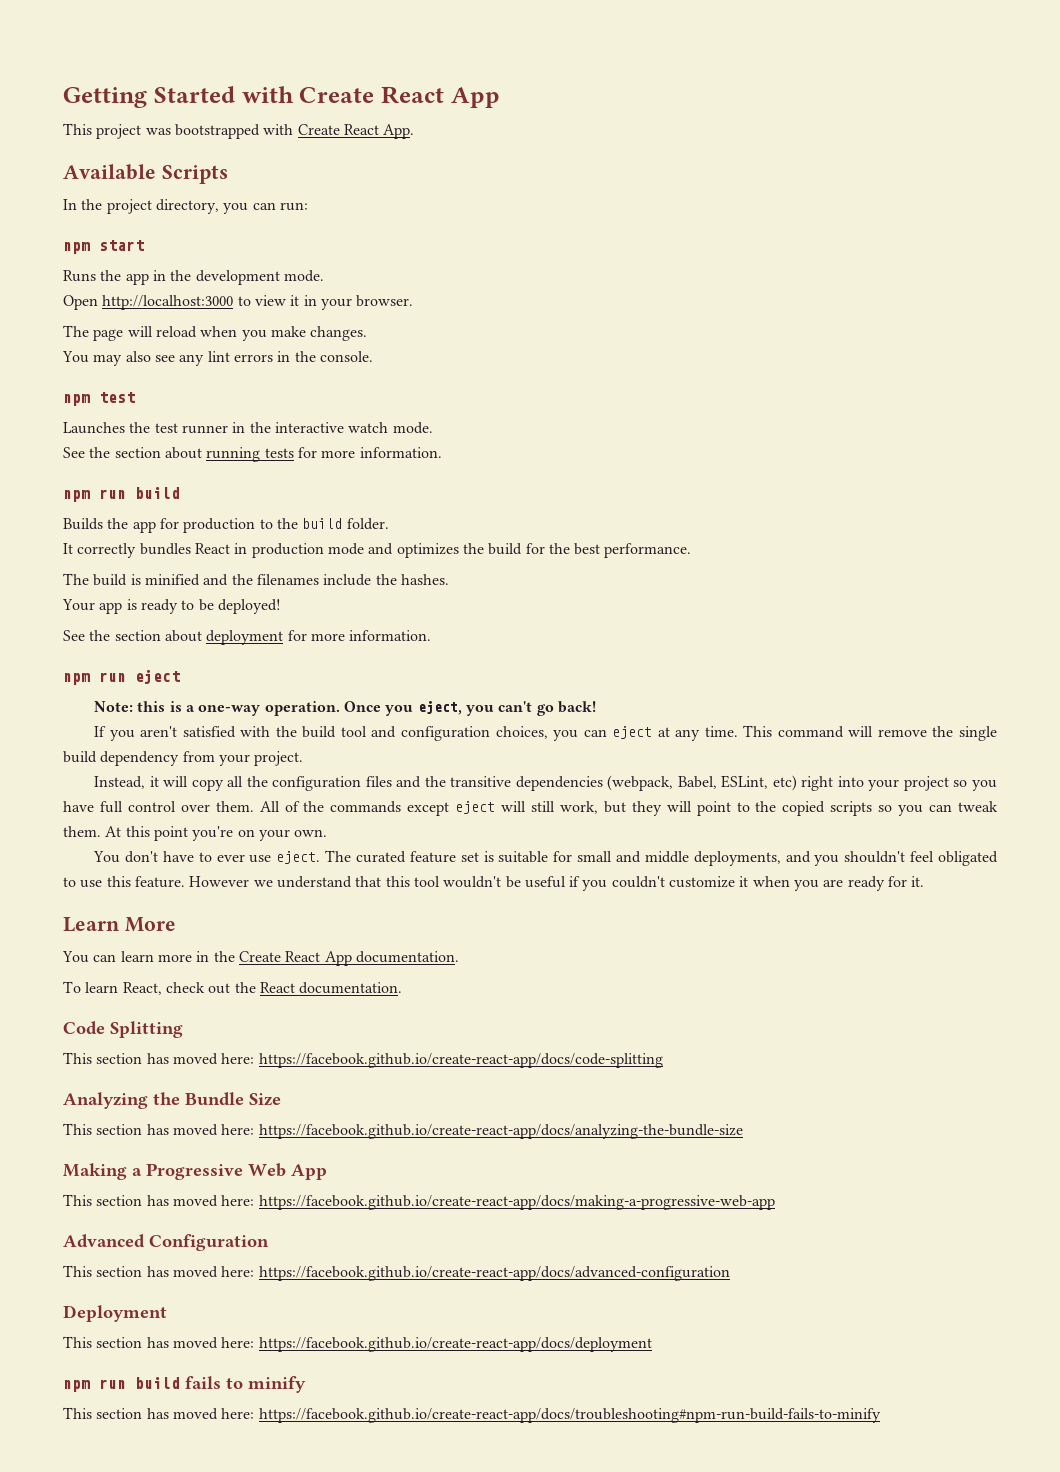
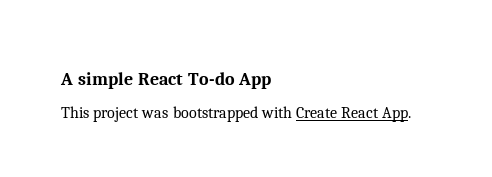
- Getting Started with Create React App
+ A simple React To-do App
- Available Scripts
- In the project directory, you can run:
- npm start
- Runs the app in the development mode.
- Open http://localhost:3000 to view it in your browser.
- The page will reload when you make changes.
- You may also see any lint errors in the console.
- npm test
- Launches the test runner in the interactive watch mode.
- See the section about running tests for more information.
- npm run build
- Builds the app for production to the build folder.
- It correctly bundles React in production mode and optimizes the build for the best performance.
- The build is minified and the filenames include the hashes.
- Your app is ready to be deployed!
- See the section about deployment for more information.
- npm run eject
- Note: this is a one-way operation. Once you eject, you can't go back!
- If you aren't satisfied with the build tool and configuration choices, you can eject at any time. This command will remove the single build dependency from your project.
- Instead, it will copy all the configuration files and the transitive dependencies (webpack, Babel, ESLint, etc) right into your project so you have full control over them. All of the commands except eject will still work, but they will point to the copied scripts so you can tweak them. At this point you're on your own.
- You don't have to ever use eject. The curated feature set is suitable for small and middle deployments, and you shouldn't feel obligated to use this feature. However we understand that this tool wouldn't be useful if you couldn't customize it when you are ready for it.
- Learn More
- You can learn more in the Create React App documentation.
- To learn React, check out the React documentation.
- Code Splitting
- This section has moved here: https://facebook.github.io/create-react-app/docs/code-splitting
- Analyzing the Bundle Size
- This section has moved here: https://facebook.github.io/create-react-app/docs/analyzing-the-bundle-size
- Making a Progressive Web App
- This section has moved here: https://facebook.github.io/create-react-app/docs/making-a-progressive-web-app
- Advanced Configuration
- This section has moved here: https://facebook.github.io/create-react-app/docs/advanced-configuration
- Deployment
- This section has moved here: https://facebook.github.io/create-react-app/docs/deployment
- npm run build fails to minify
- This section has moved here: https://facebook.github.io/create-react-app/docs/troubleshooting#npm-run-build-fails-to-minify

